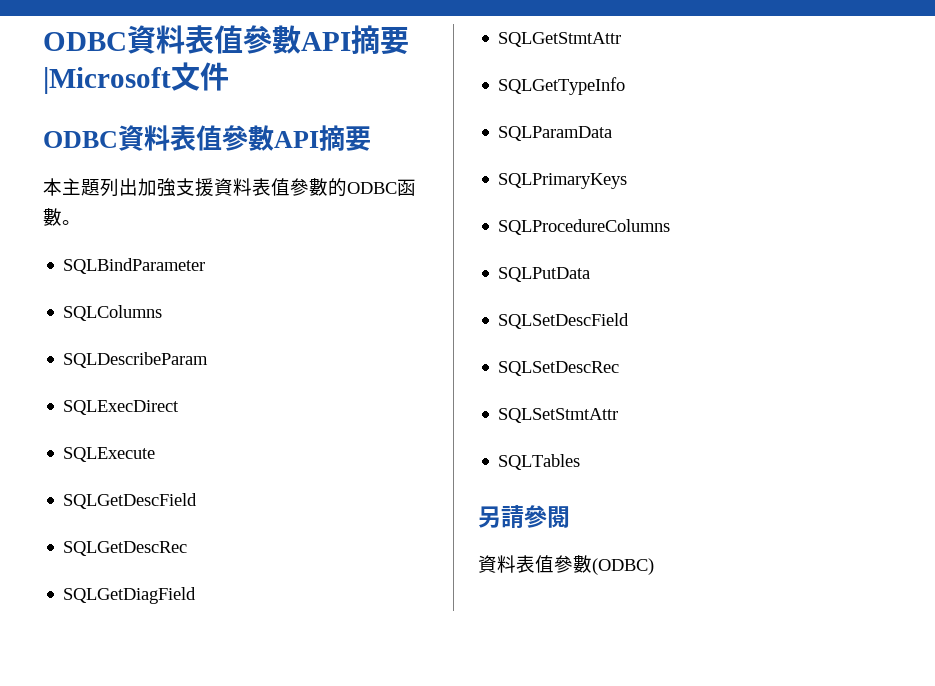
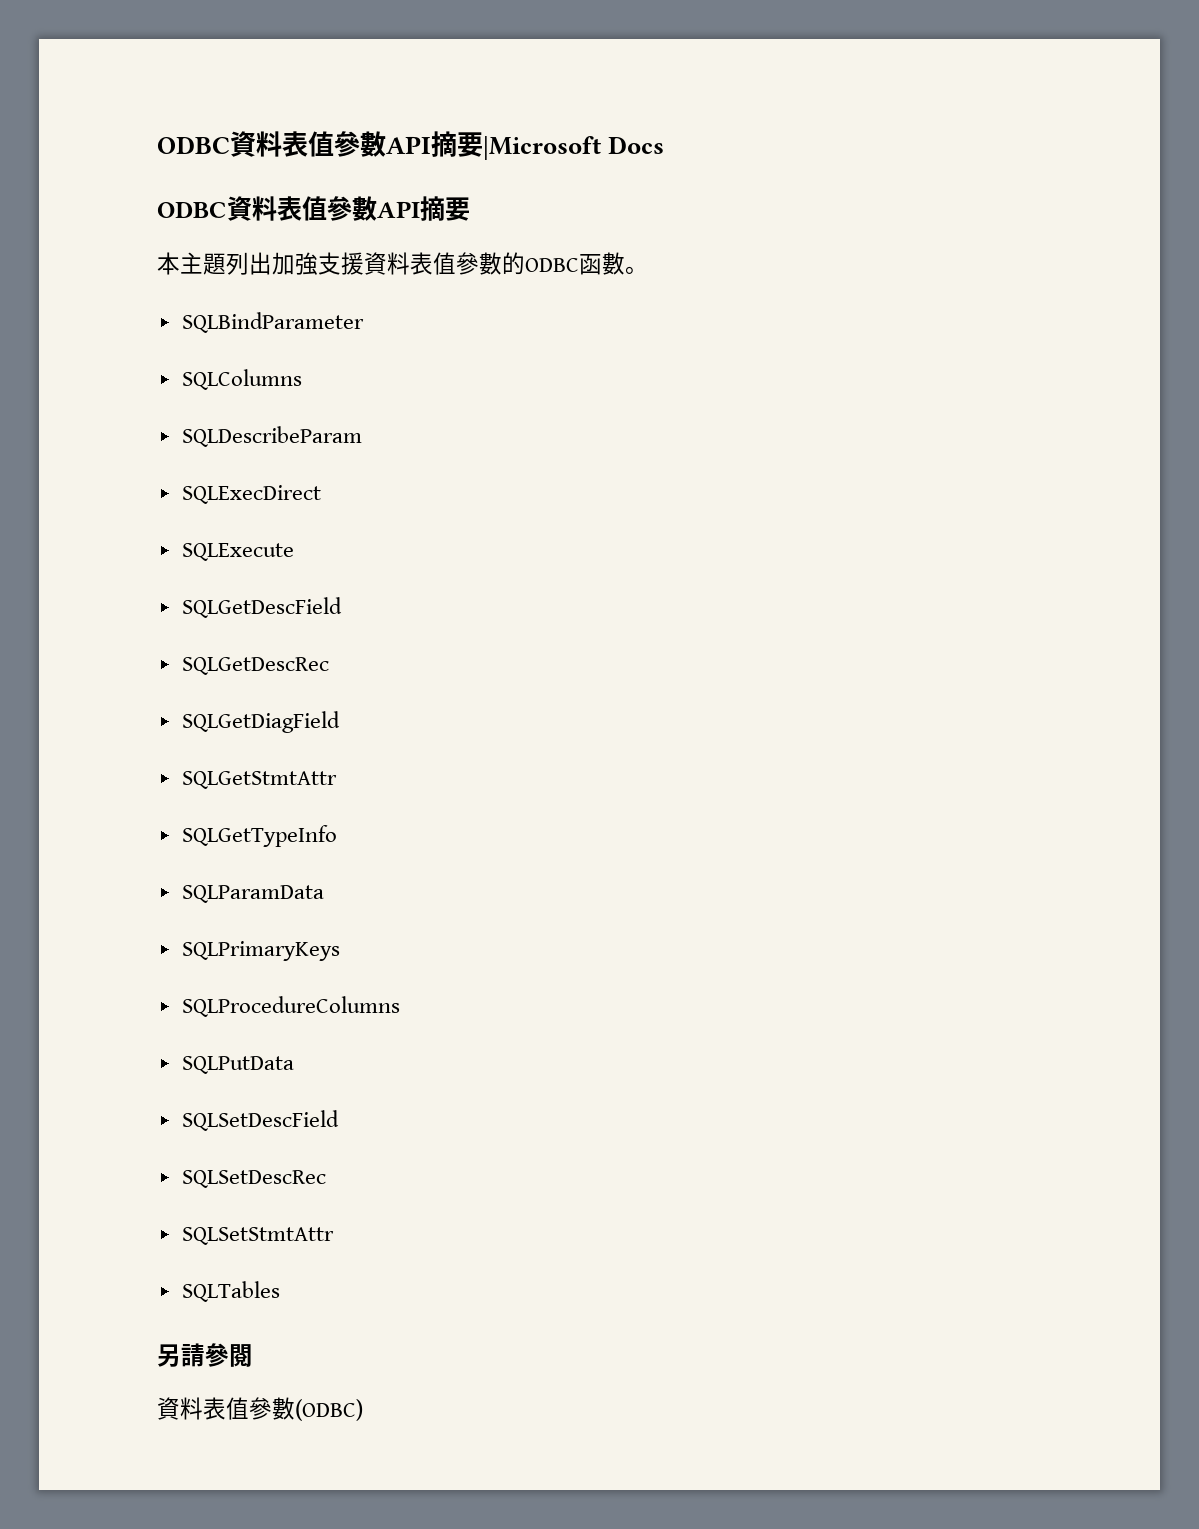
- ODBC資料表值參數API摘要|Microsoft文件
+ ODBC資料表值參數API摘要|Microsoft Docs

